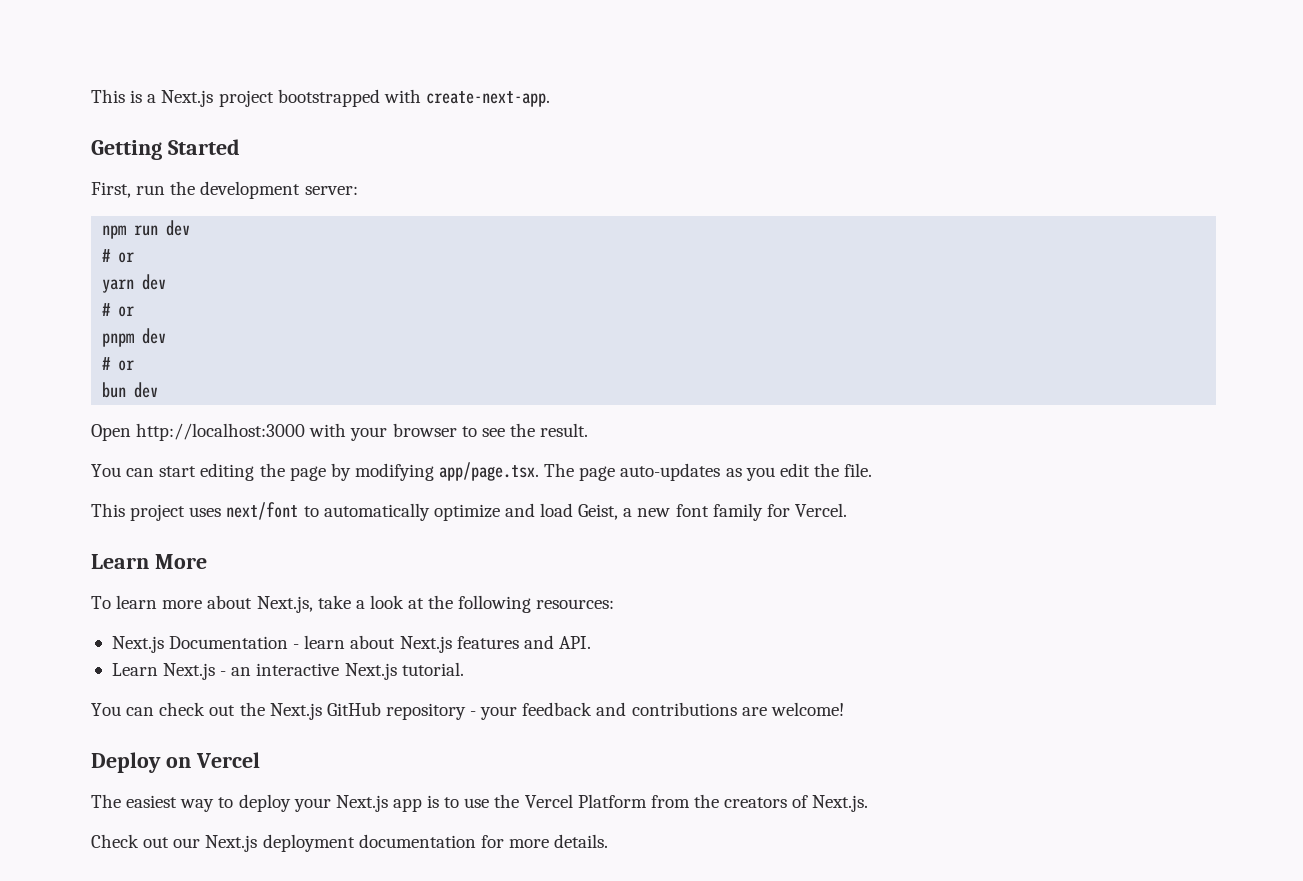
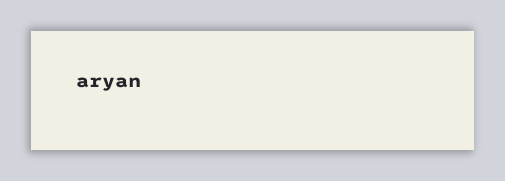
- This is a Next.js project bootstrapped with create-next-app.
- Getting Started
- First, run the development server:
- npm run dev
- # or
- yarn dev
- # or
- pnpm dev
- # or
- bun dev
- Open http://localhost:3000 with your browser to see the result.
- You can start editing the page by modifying app/page.tsx. The page auto-updates as you edit the file.
- This project uses next/font to automatically optimize and load Geist, a new font family for Vercel.
- Learn More
- To learn more about Next.js, take a look at the following resources:
- Next.js Documentation - learn about Next.js features and API.
- Learn Next.js - an interactive Next.js tutorial.
- You can check out the Next.js GitHub repository - your feedback and contributions are welcome!
- Deploy on Vercel
- The easiest way to deploy your Next.js app is to use the Vercel Platform from the creators of Next.js.
- Check out our Next.js deployment documentation for more details.
+ aryan

